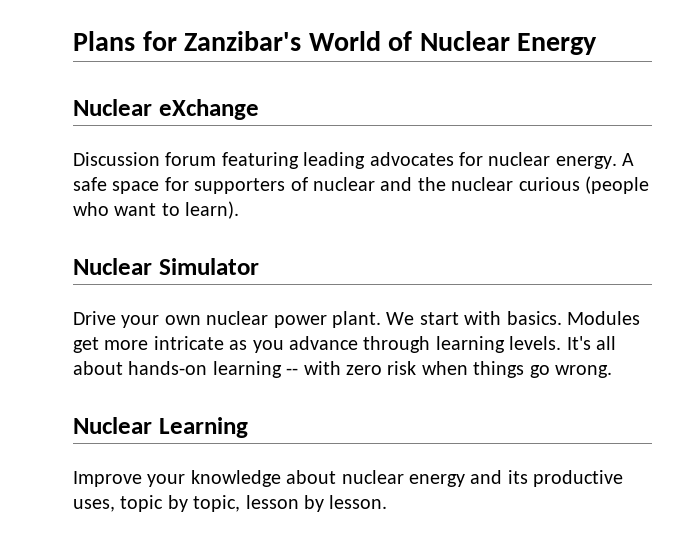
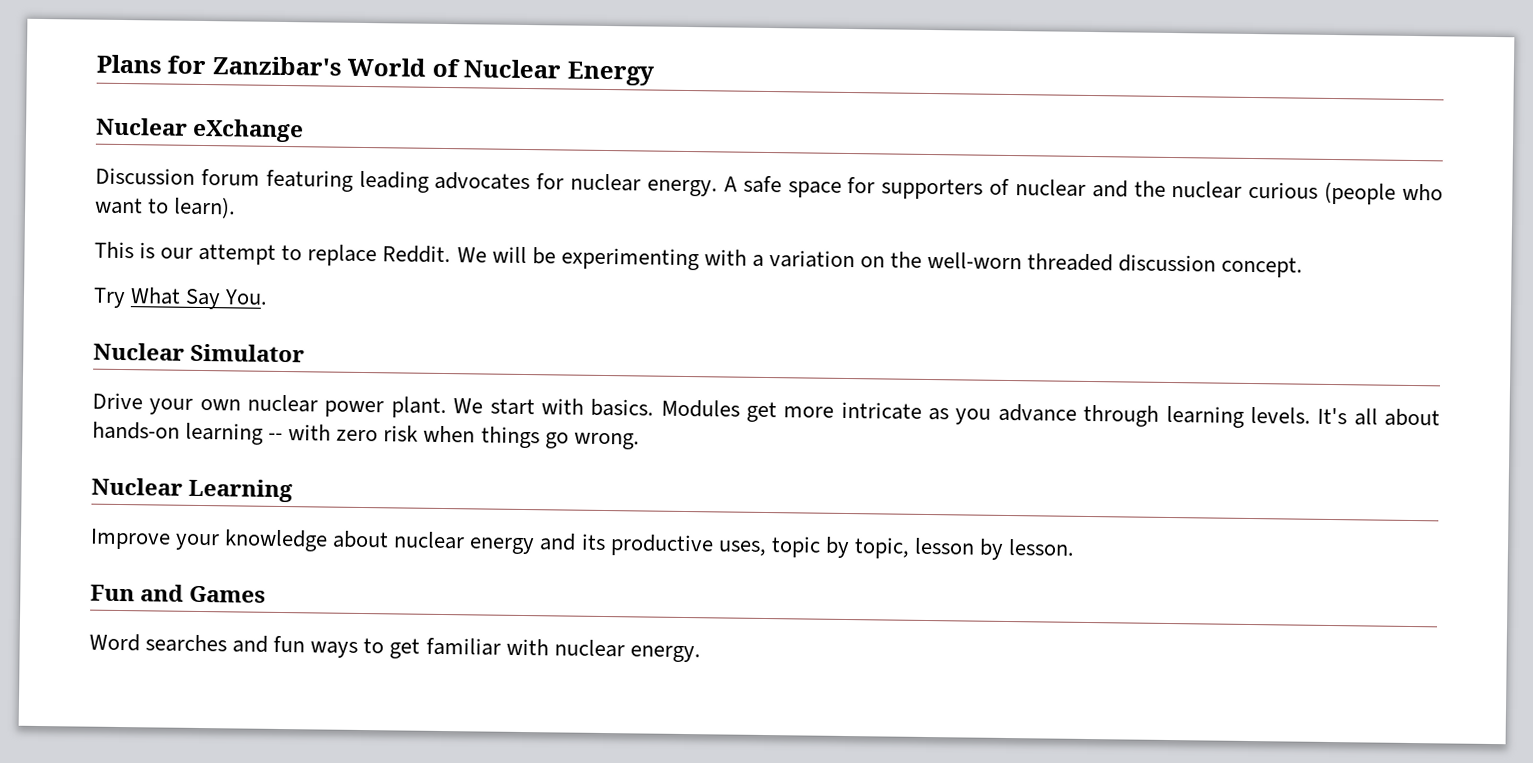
+ This is our attempt to replace Reddit. We will be experimenting with a variation on the well-worn threaded discussion concept.
+ Try What Say You.
+ Fun and Games
+ Word searches and fun ways to get familiar with nuclear energy.

